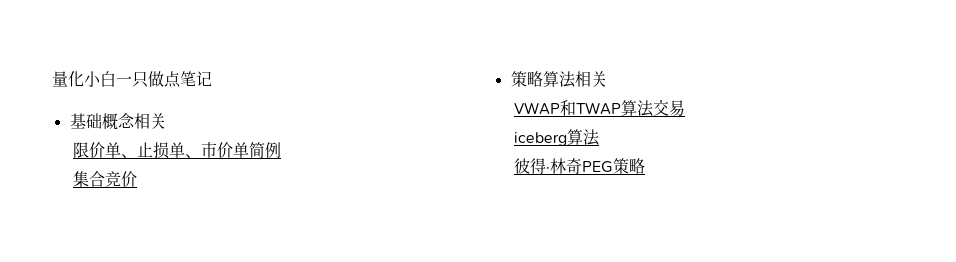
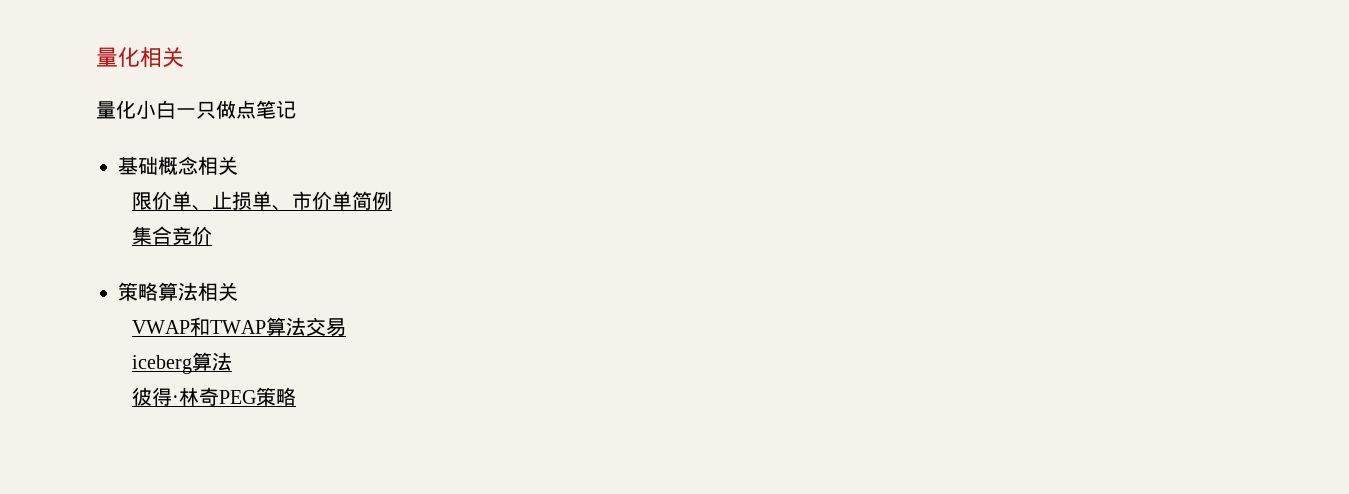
+ 量化相关

